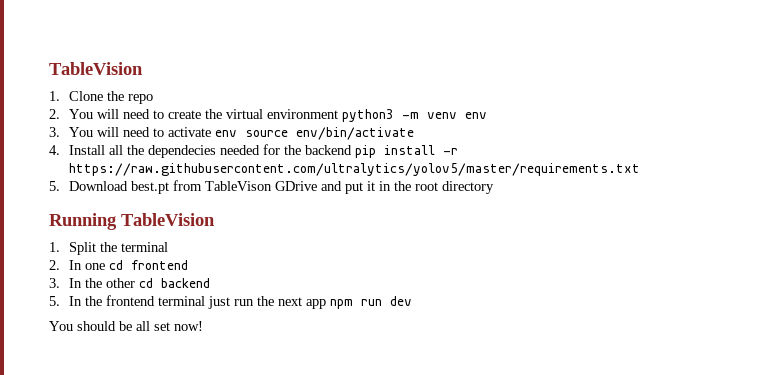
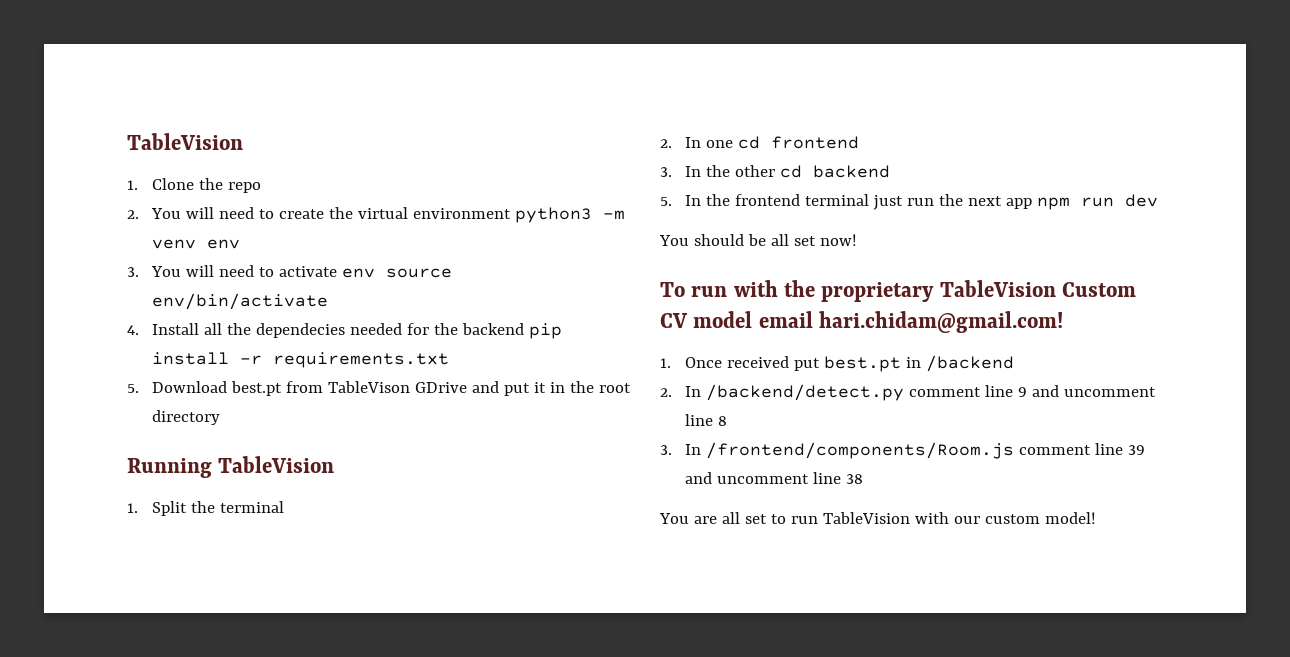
- 4. Install all the dependecies needed for the backend pip install -r https://raw.githubusercontent.com/ultralytics/yolov5/master/requirements.txt
+ 4. Install all the dependecies needed for the backend pip install -r requirements.txt
+ To run with the proprietary TableVision Custom CV model email hari.chidam@gmail.com!
+ 1. Once received put best.pt in /backend
+ 2. In /backend/detect.py comment line 9 and uncomment line 8
+ 3. In /frontend/components/Room.js comment line 39 and uncomment line 38
+ You are all set to run TableVision with our custom model!

